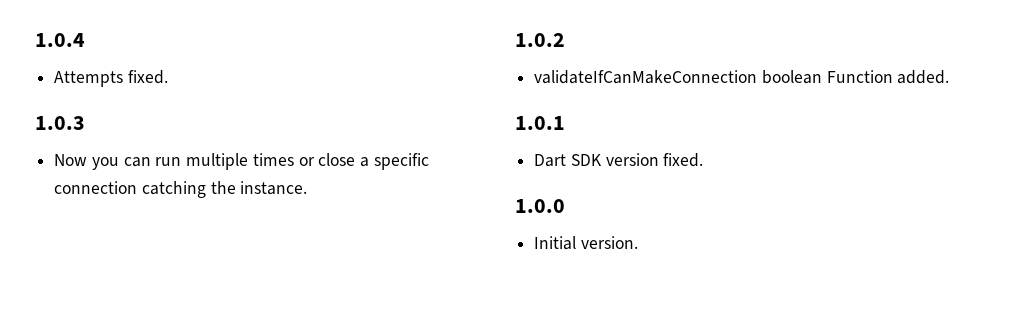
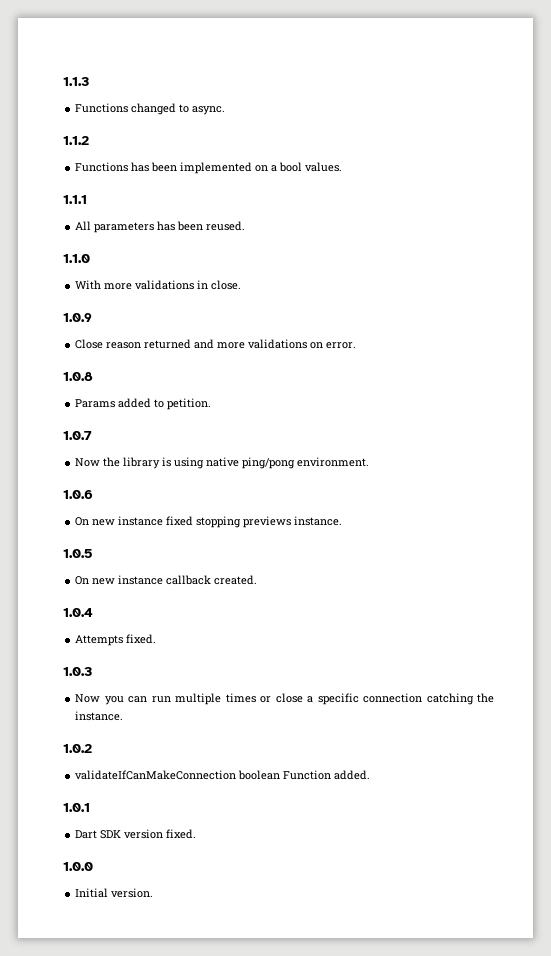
+ 1.1.3
+ Functions changed to async.
+ 1.1.2
+ Functions has been implemented on a bool values.
+ 1.1.1
+ All parameters has been reused.
+ 1.1.0
+ With more validations in close.
+ 1.0.9
+ Close reason returned and more validations on error.
+ 1.0.8
+ Params added to petition.
+ 1.0.7
+ Now the library is using native ping/pong environment.
+ 1.0.6
+ On new instance fixed stopping previews instance.
+ 1.0.5
+ On new instance callback created.

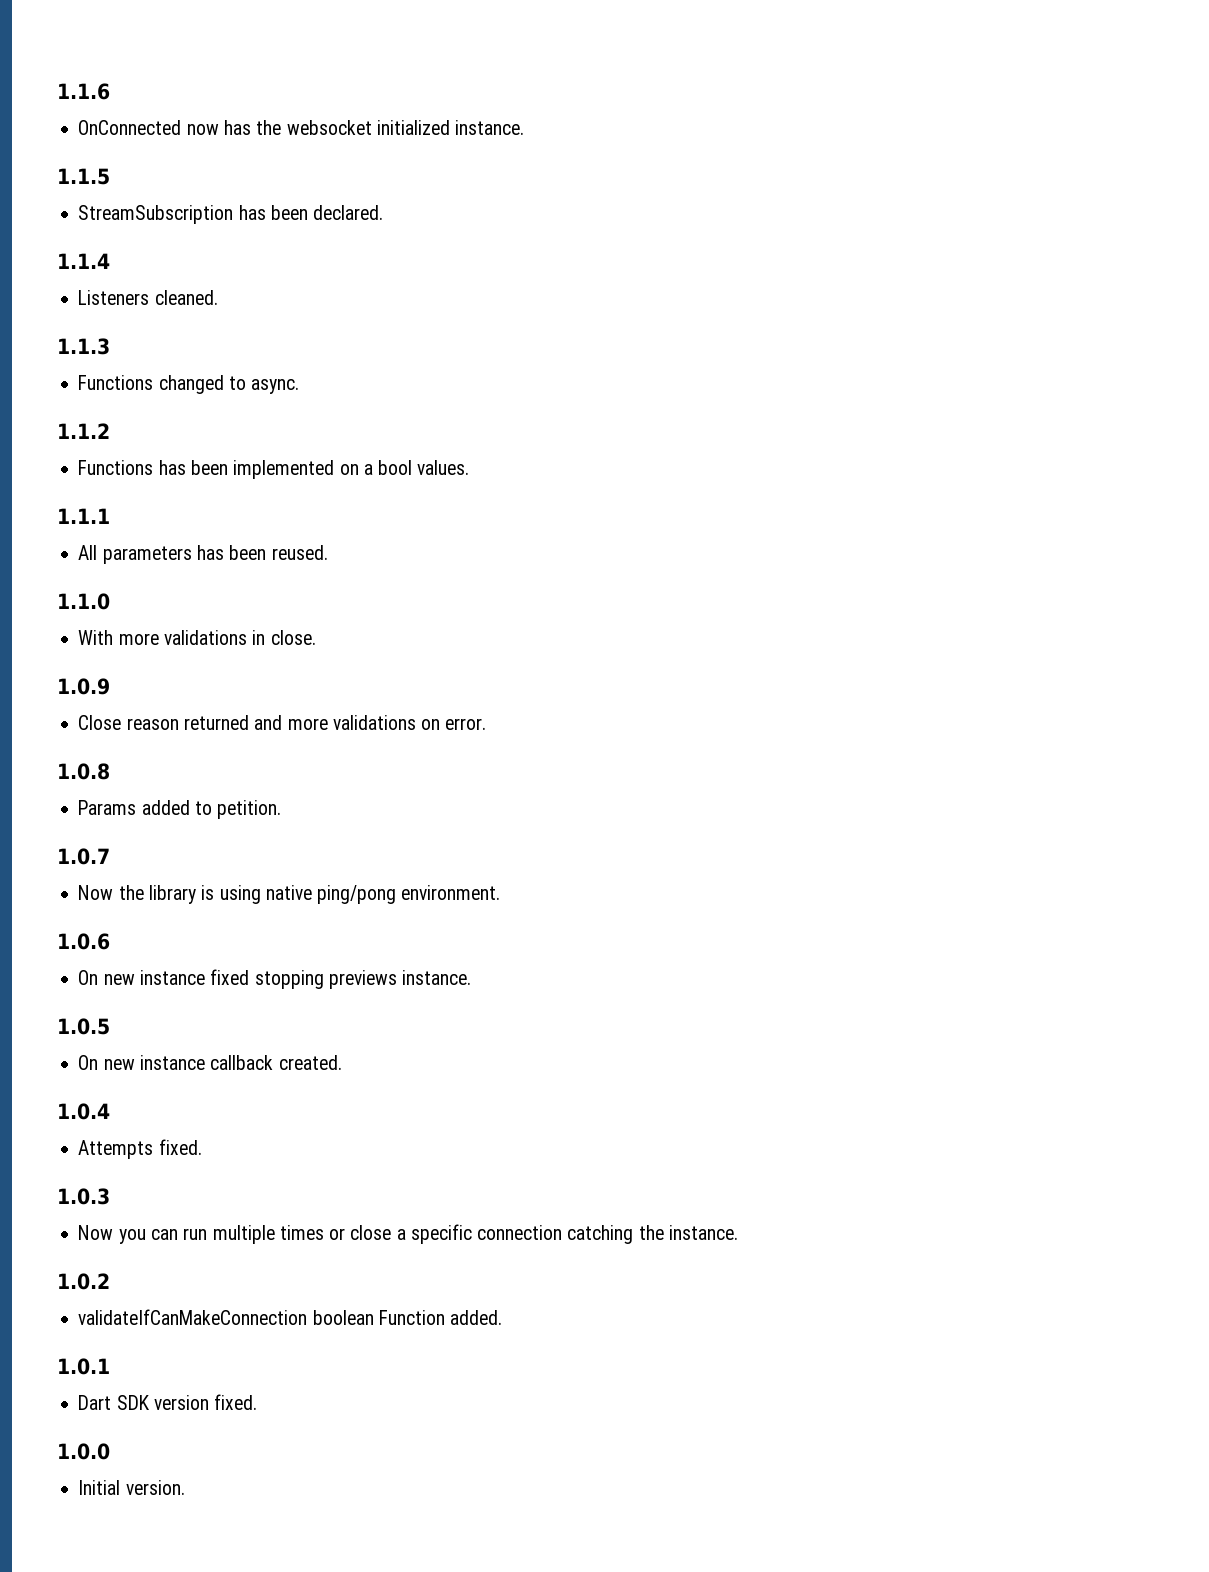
+ 1.1.6
+ OnConnected now has the websocket initialized instance.
+ 1.1.5
+ StreamSubscription has been declared.
+ 1.1.4
+ Listeners cleaned.

